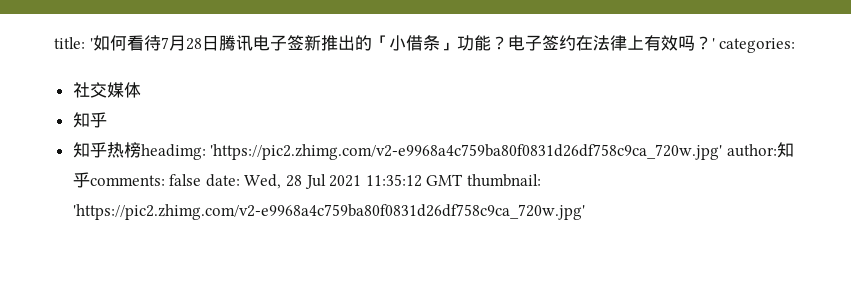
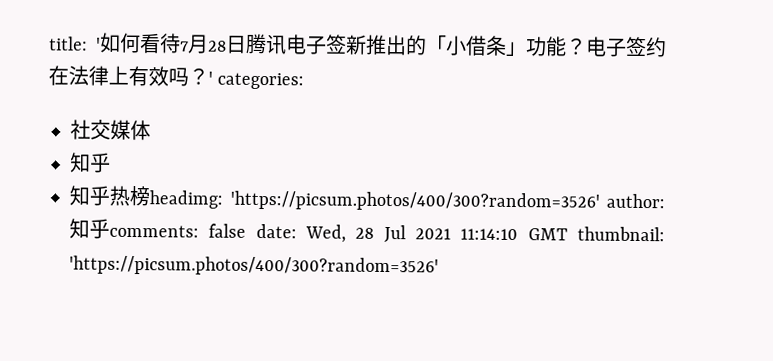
- 知乎热榜headimg: 'https://pic2.zhimg.com/v2-e9968a4c759ba80f0831d26df758c9ca_720w.jpg' author:知乎comments: false date: Wed, 28 Jul 2021 11:35:12 GMT thumbnail: 'https://pic2.zhimg.com/v2-e9968a4c759ba80f0831d26df758c9ca_720w.jpg'
+ 知乎热榜headimg: 'https://picsum.photos/400/300?random=3526' author:知乎comments: false date: Wed, 28 Jul 2021 11:14:10 GMT thumbnail: 'https://picsum.photos/400/300?random=3526'

